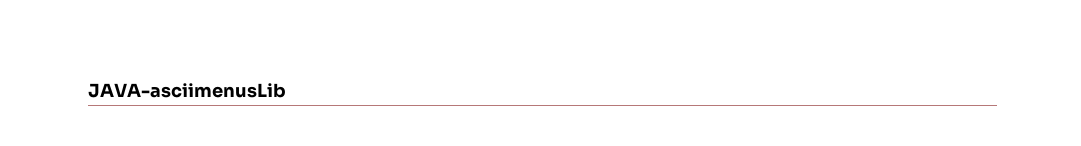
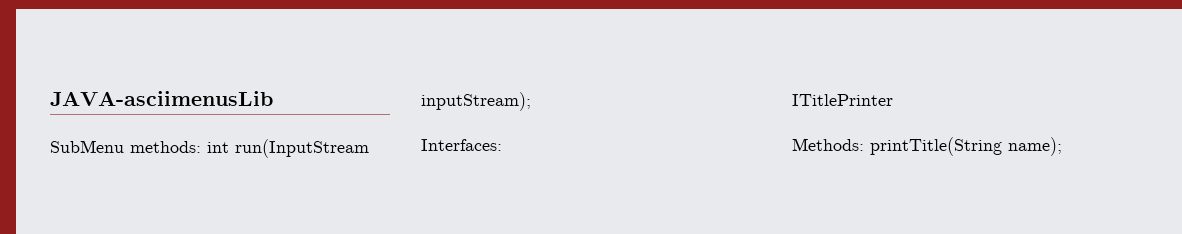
+ SubMenu methods: int run(InputStream inputStream);
+ Interfaces:
+ ITitlePrinter
+ Methods: printTitle(String name);

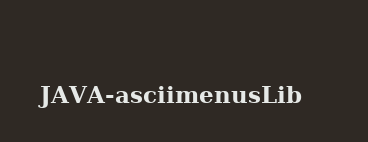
- SubMenu methods: int run(InputStream inputStream);
- Interfaces:
- ITitlePrinter
- Methods: printTitle(String name);

